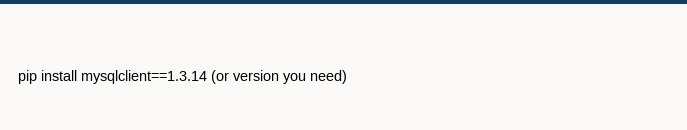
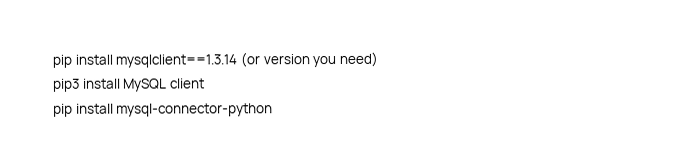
+ pip3 install MySQL client
+ pip install mysql-connector-python

